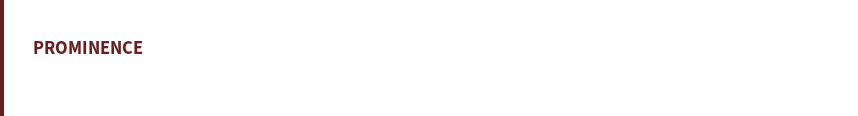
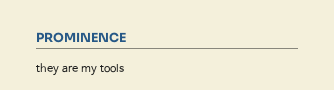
+ they are my tools

